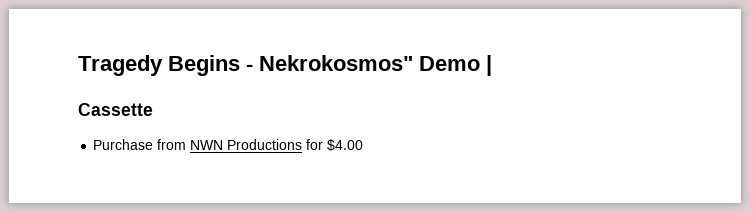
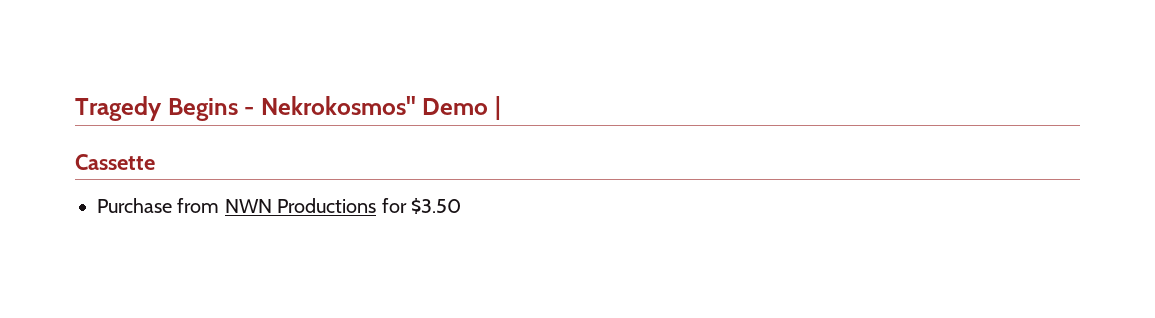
- Purchase from NWN Productions for $4.00
+ Purchase from NWN Productions for $3.50

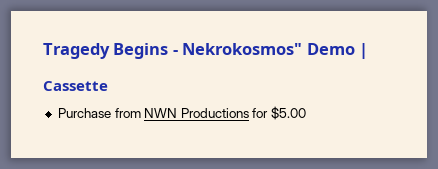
- Purchase from NWN Productions for $3.50
+ Purchase from NWN Productions for $5.00

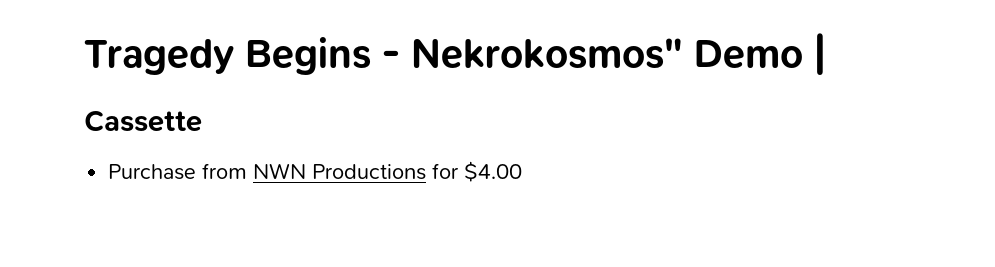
- Purchase from NWN Productions for $5.00
+ Purchase from NWN Productions for $4.00

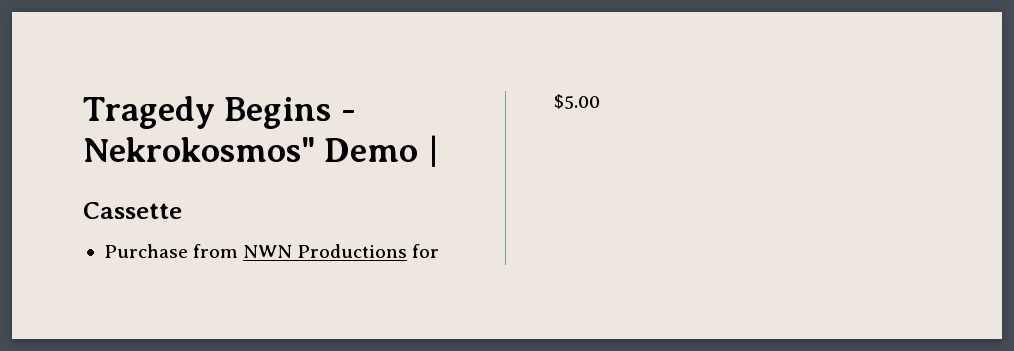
- Purchase from NWN Productions for $4.00
+ Purchase from NWN Productions for $5.00

